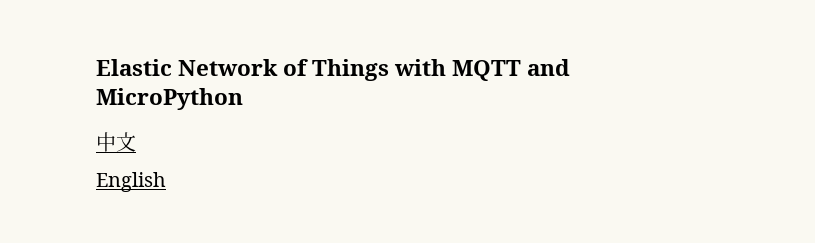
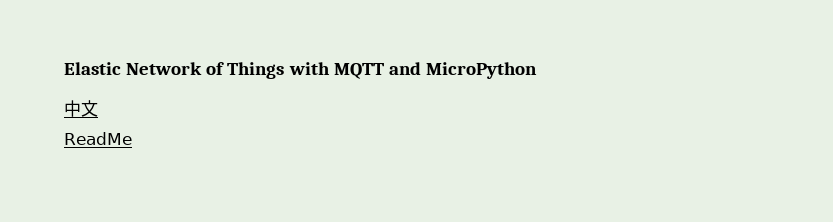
- English
+ ReadMe

